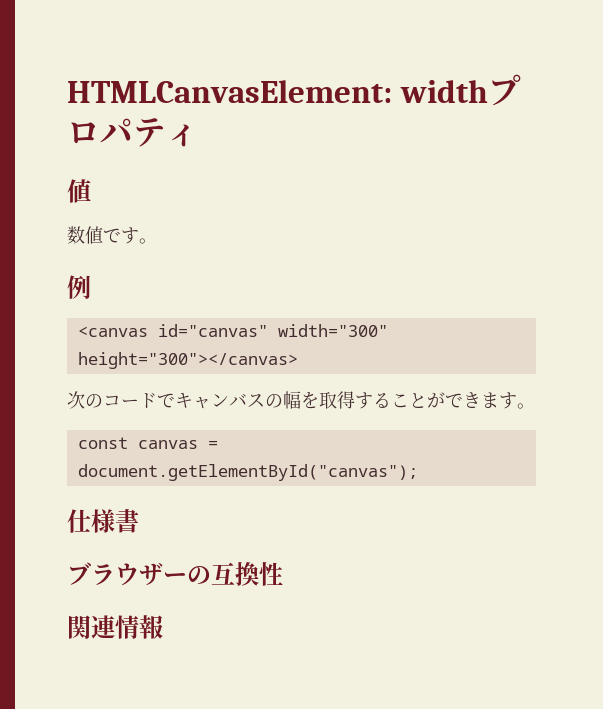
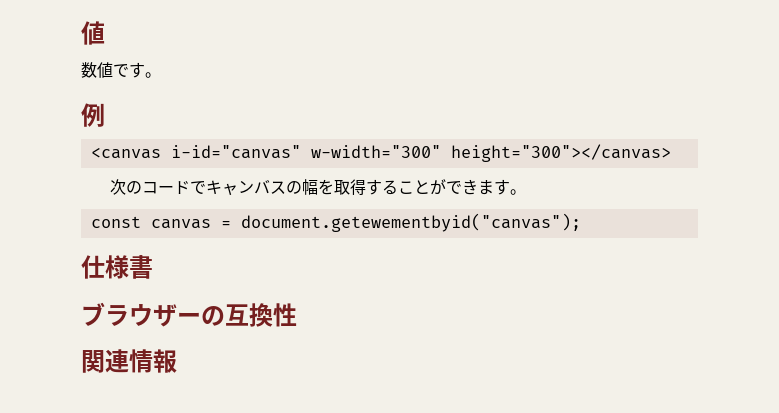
- HTMLCanvasElement: widthプロパティ
- <canvas id="canvas" width="300" height="300"></canvas>
+ <canvas i-id="canvas" w-width="300" height="300"></canvas>
- const canvas = document.getElementById("canvas");
+ const canvas = document.getewementbyid("canvas");

